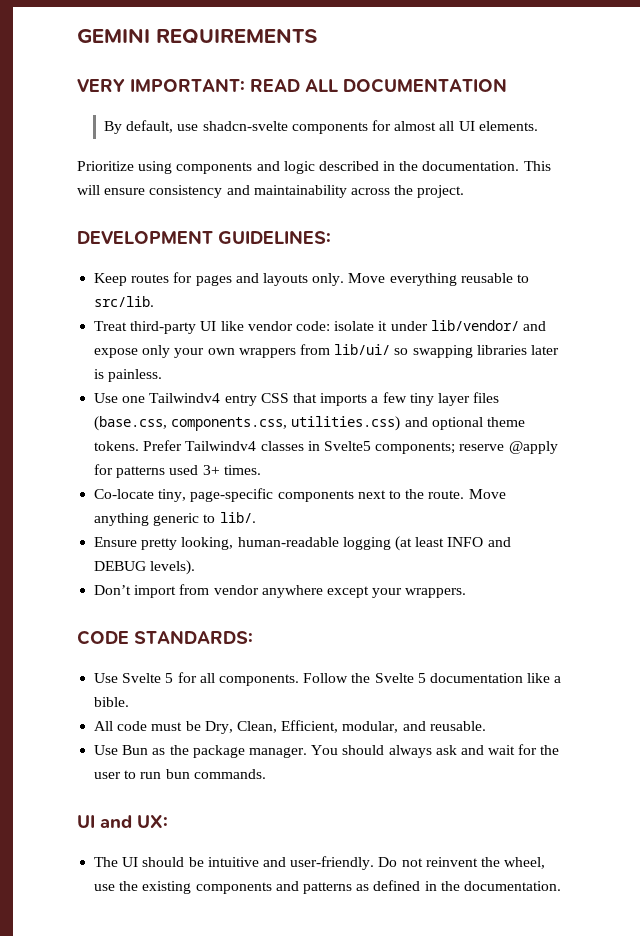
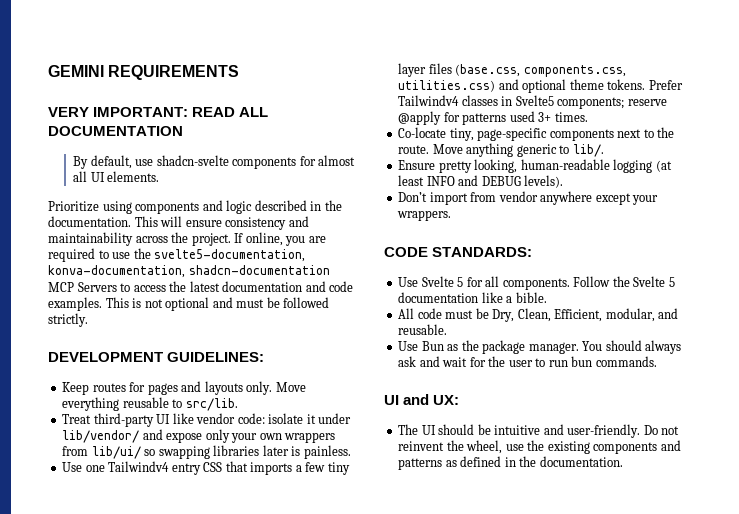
+ If online, you are required to use the svelte5-documentation, konva-documentation, shadcn-documentation MCP Servers to access the latest documentation and code examples. This is not optional and must be followed strictly.

